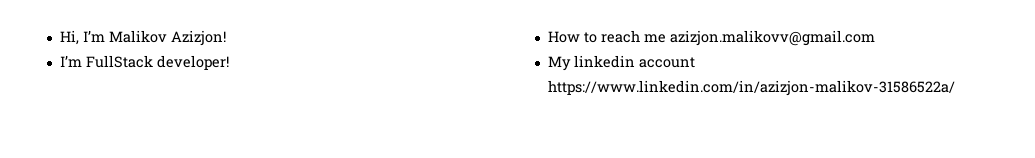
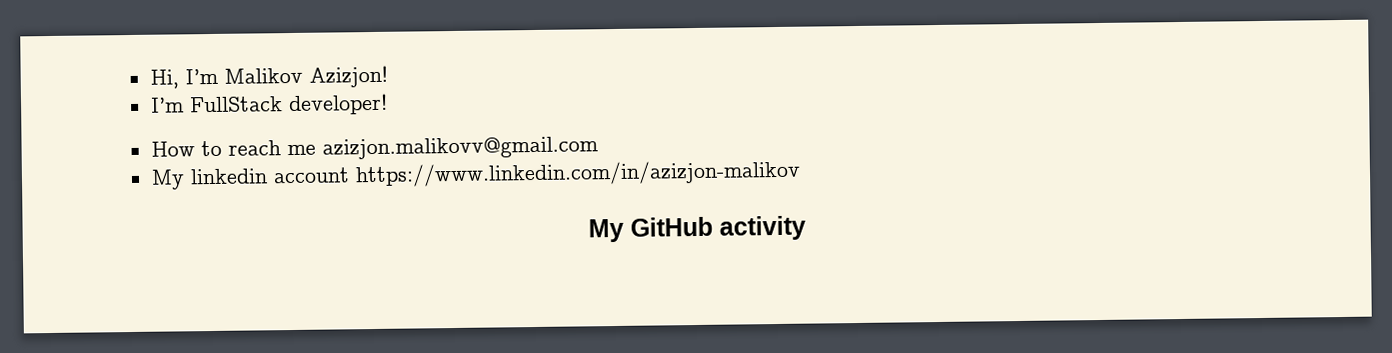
- My linkedin account https://www.linkedin.com/in/azizjon-malikov-31586522a/
+ My linkedin account https://www.linkedin.com/in/azizjon-malikov
+ My GitHub activity

